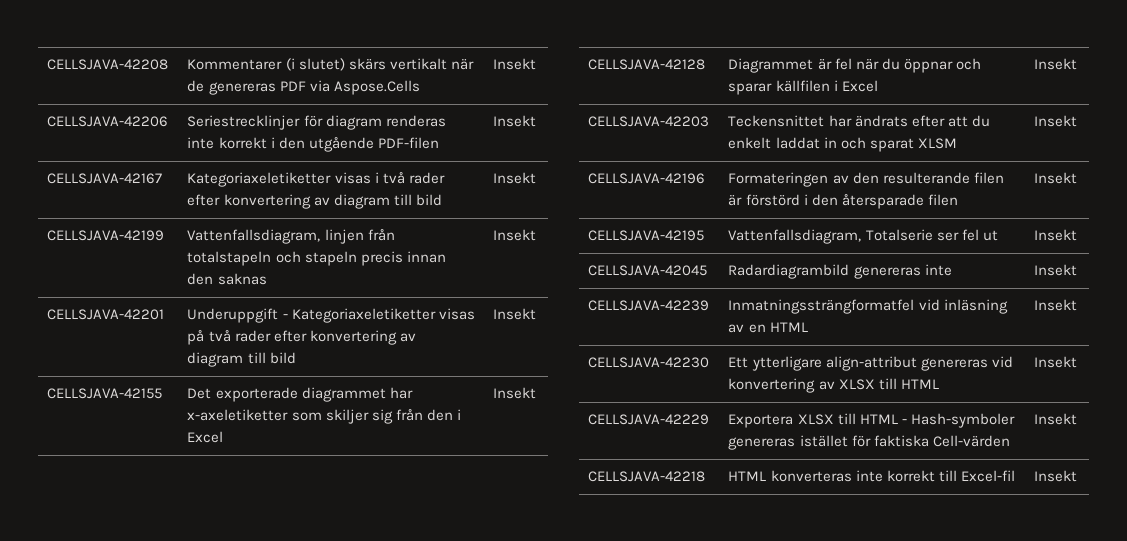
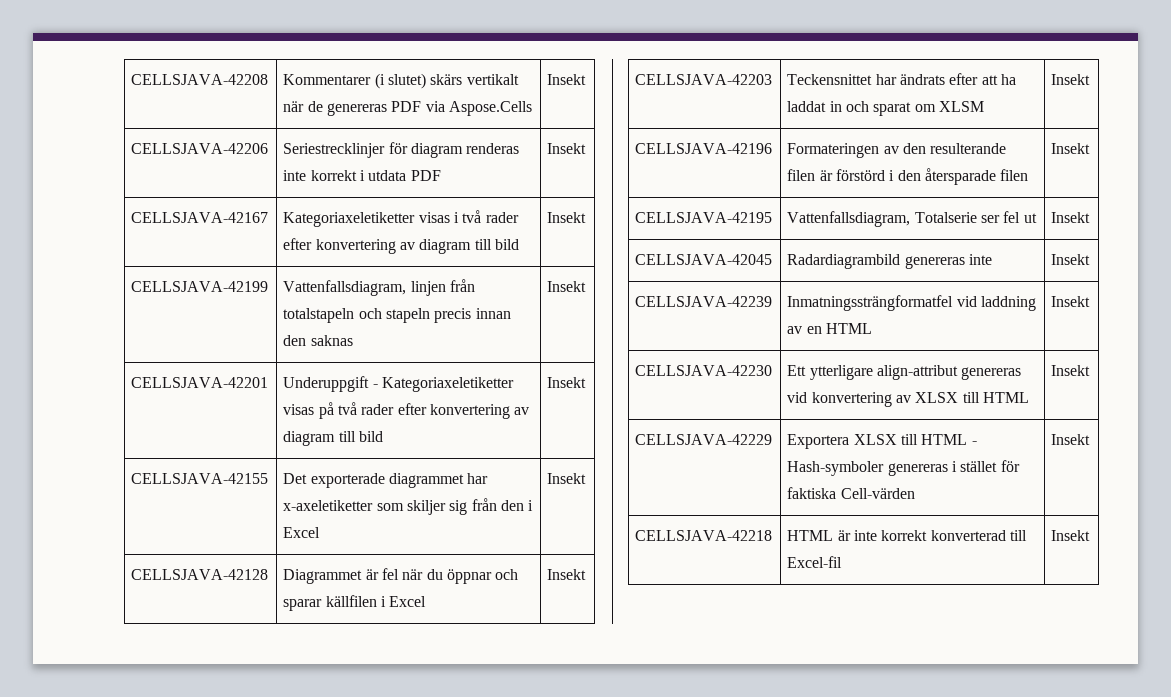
- CELLSJAVA-42206 | Seriestrecklinjer för diagram renderas inte korrekt i den utgående PDF-filen | Insekt
+ CELLSJAVA-42206 | Seriestrecklinjer för diagram renderas inte korrekt i utdata PDF | Insekt
- CELLSJAVA-42203 | Teckensnittet har ändrats efter att du enkelt laddat in och sparat XLSM | Insekt
+ CELLSJAVA-42203 | Teckensnittet har ändrats efter att ha laddat in och sparat om XLSM | Insekt
- CELLSJAVA-42239 | Inmatningssträngformatfel vid inläsning av en HTML | Insekt
+ CELLSJAVA-42239 | Inmatningssträngformatfel vid laddning av en HTML | Insekt
- CELLSJAVA-42229 | Exportera XLSX till HTML - Hash-symboler genereras istället för faktiska Cell-värden | Insekt
+ CELLSJAVA-42229 | Exportera XLSX till HTML - Hash-symboler genereras i stället för faktiska Cell-värden | Insekt
- CELLSJAVA-42218 | HTML konverteras inte korrekt till Excel-fil | Insekt
+ CELLSJAVA-42218 | HTML är inte korrekt konverterad till Excel-fil | Insekt

